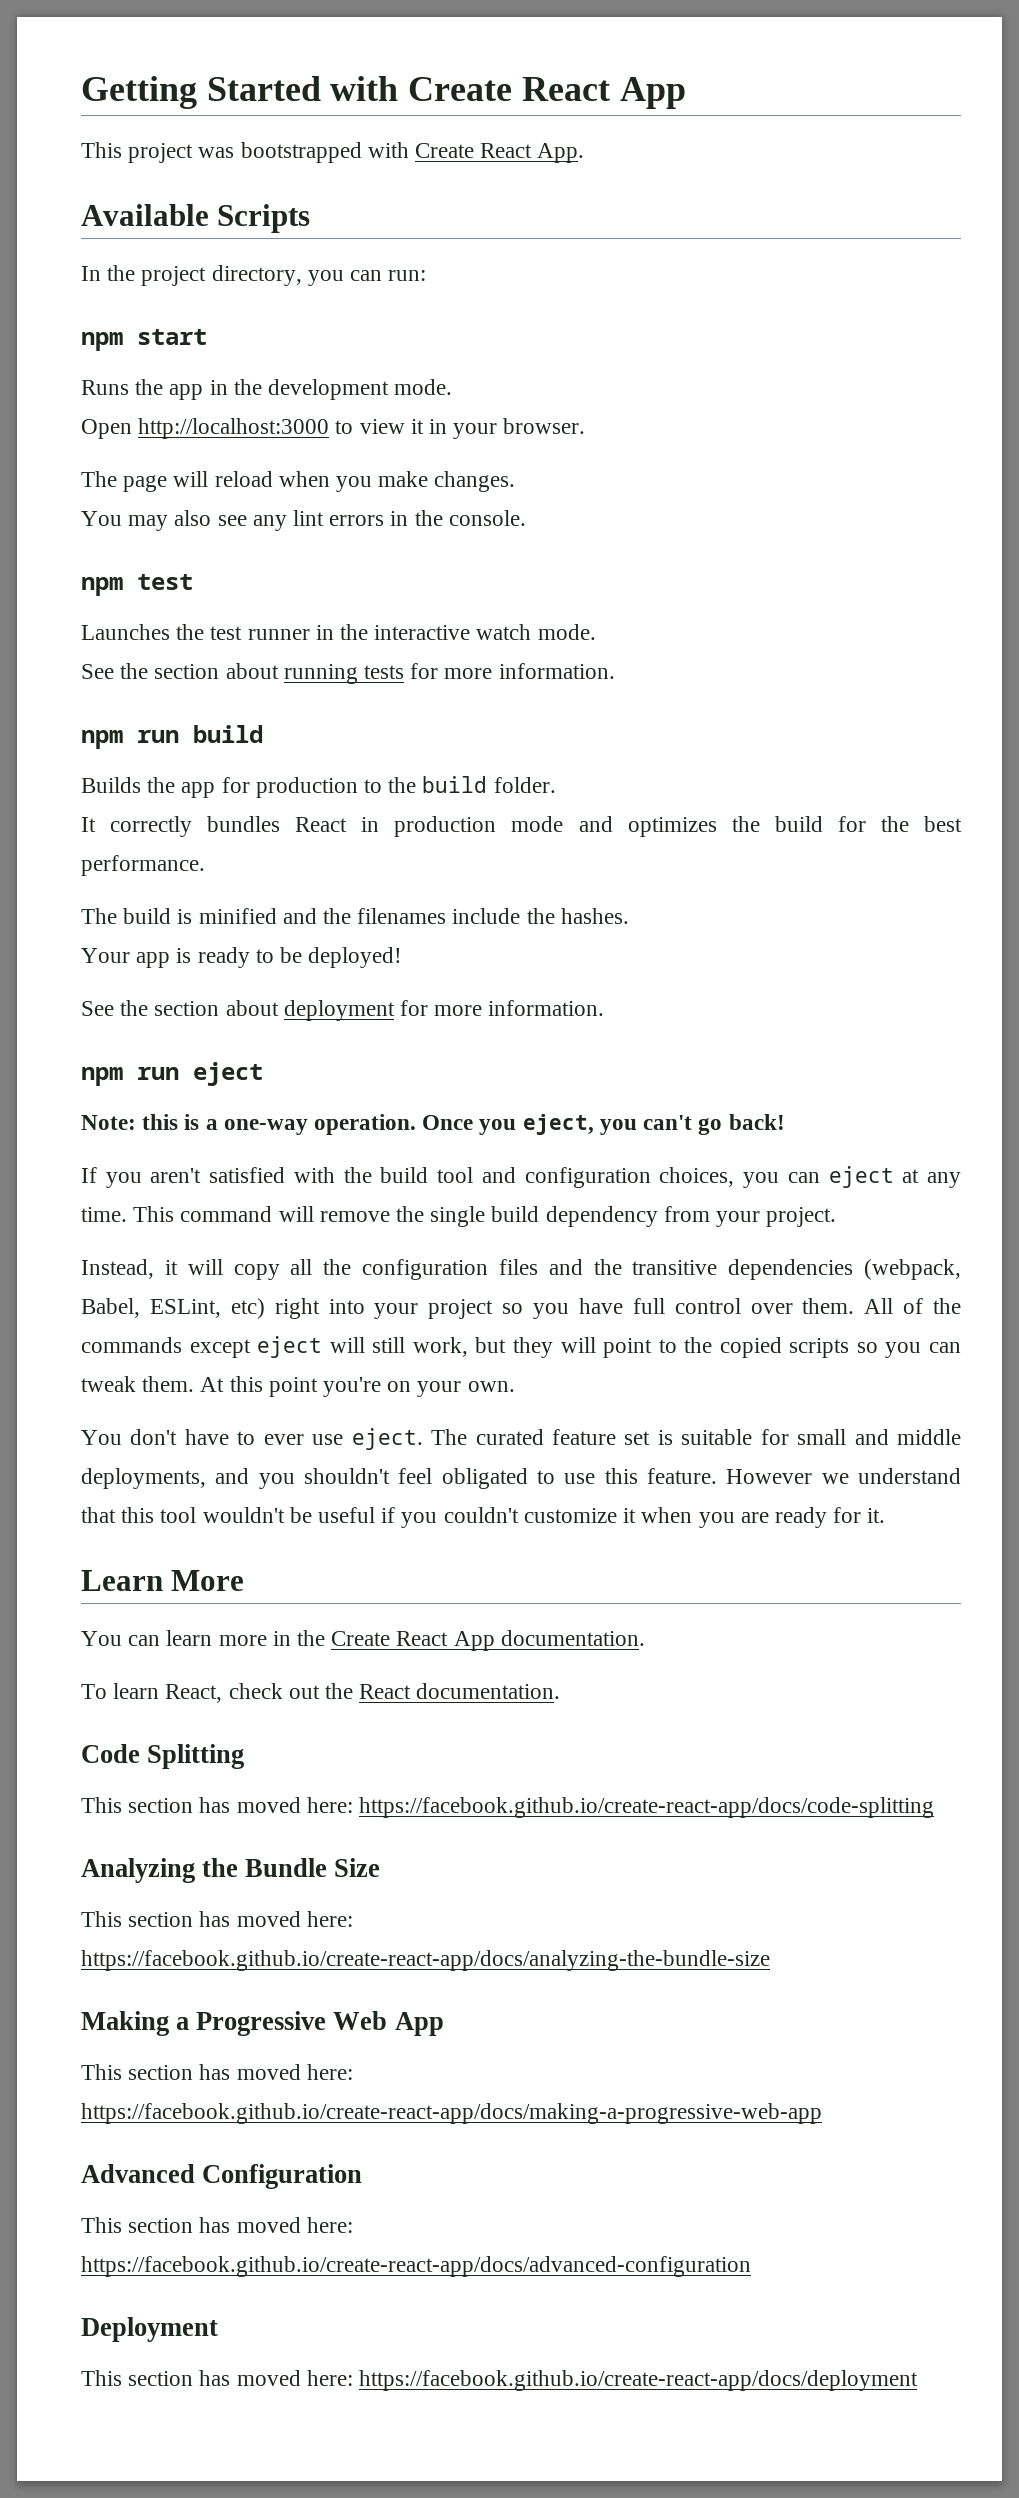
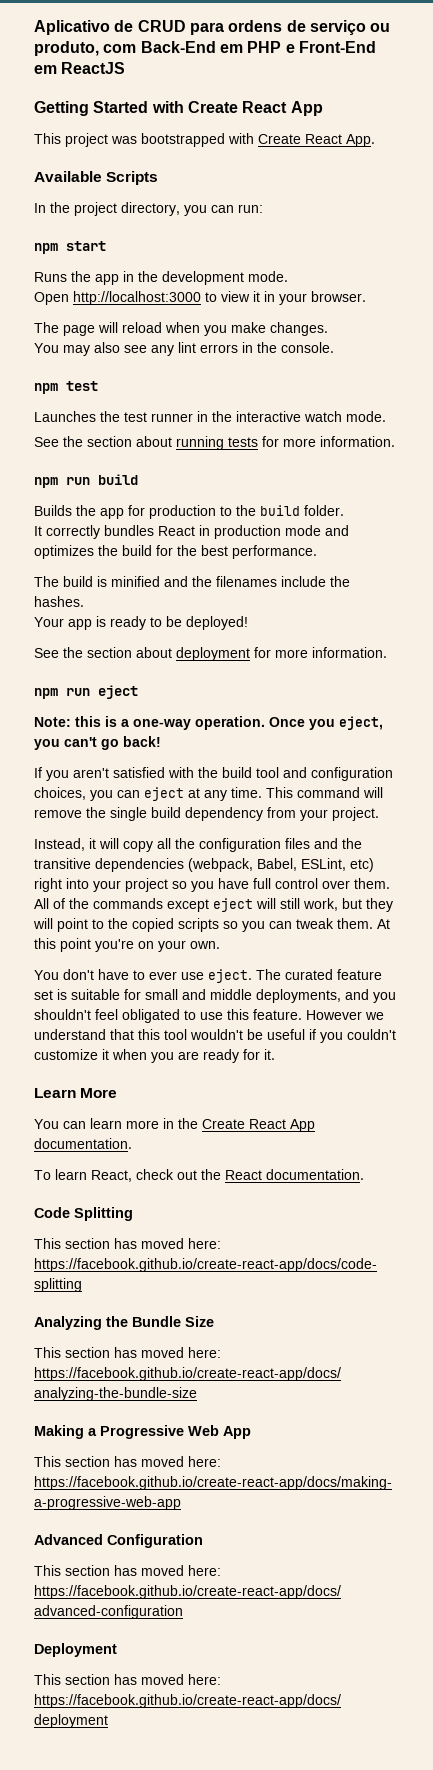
+ Aplicativo de CRUD para ordens de serviço ou produto, com Back-End em PHP e Front-End em ReactJS

